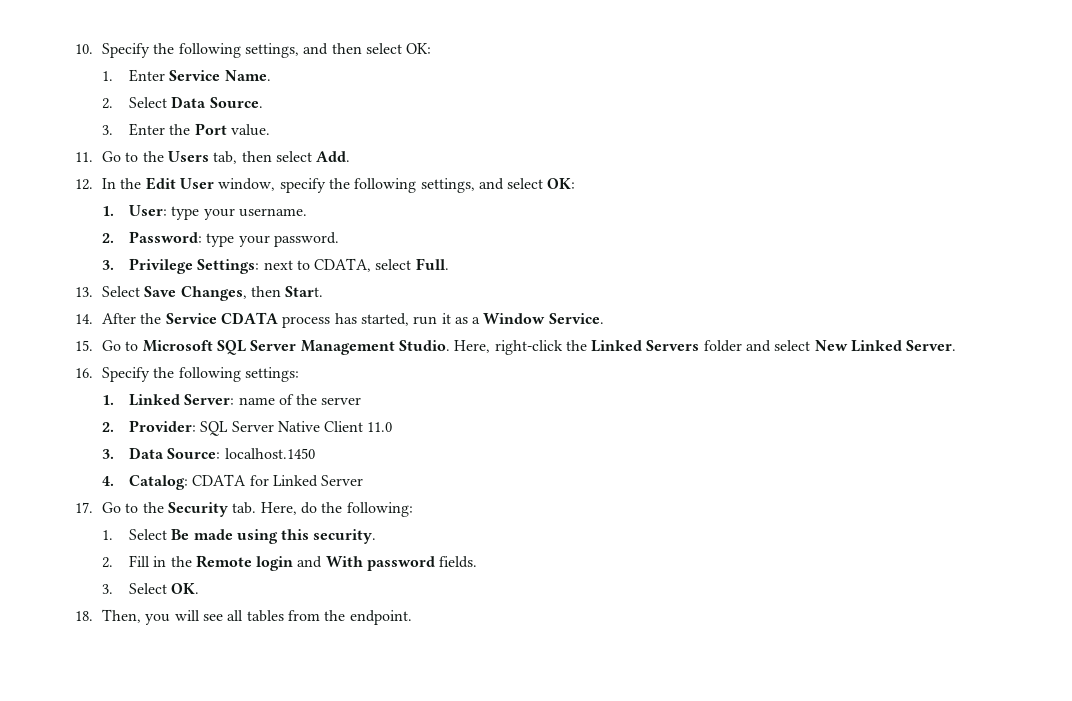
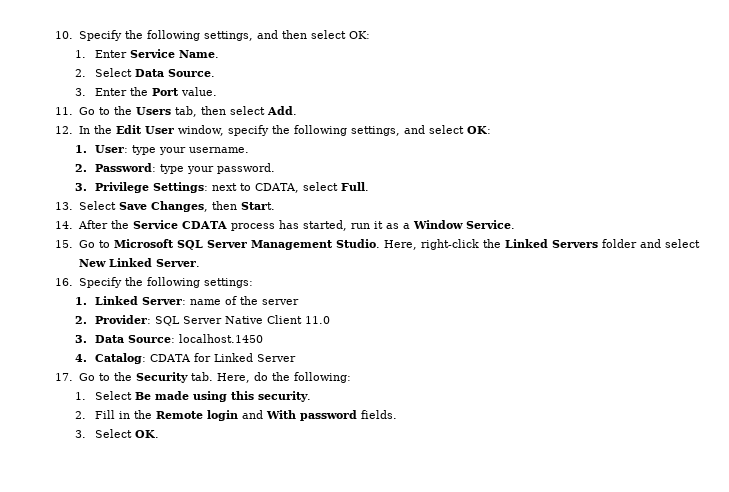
- 18. Then, you will see all tables from the endpoint.

